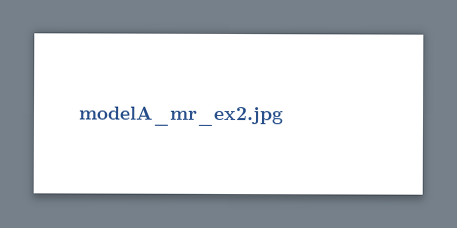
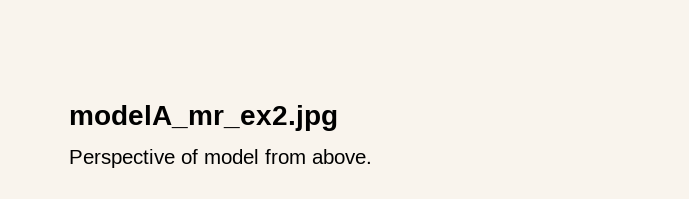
+ Perspective of model from above.

